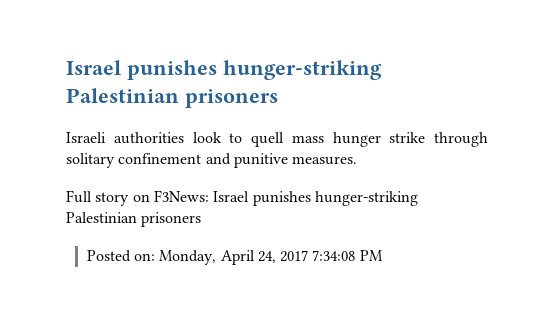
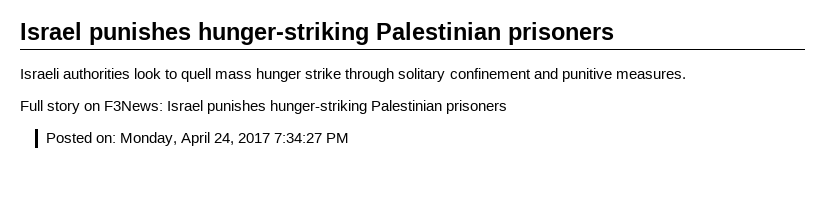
- Posted on: Monday, April 24, 2017 7:34:08 PM
+ Posted on: Monday, April 24, 2017 7:34:27 PM

